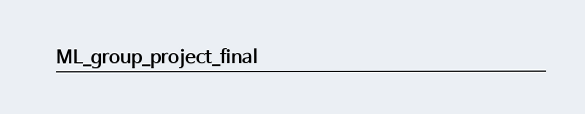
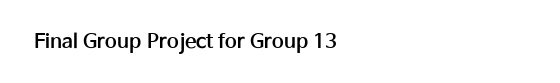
- ML_group_project_final
+ Final Group Project for Group 13

